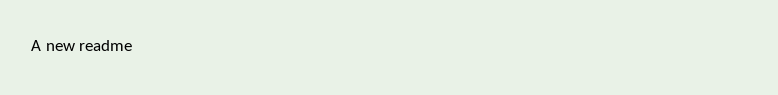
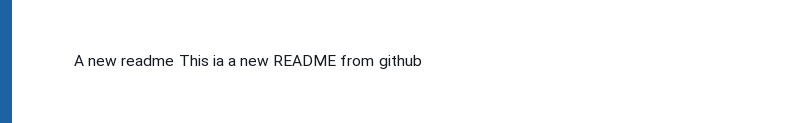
- A new readme
+ A new readme This ia a new README from github

